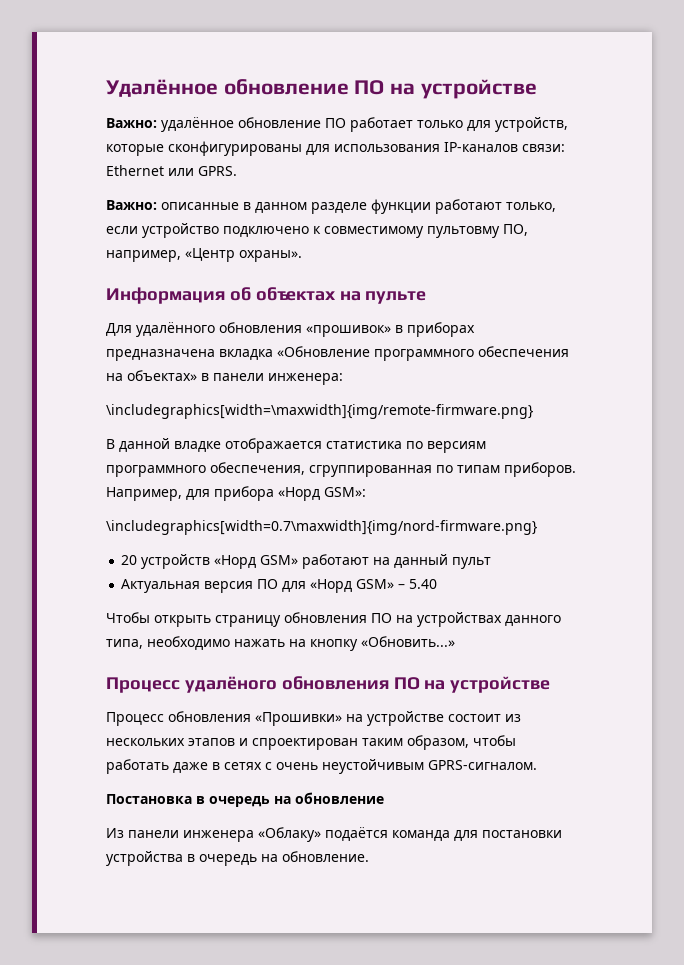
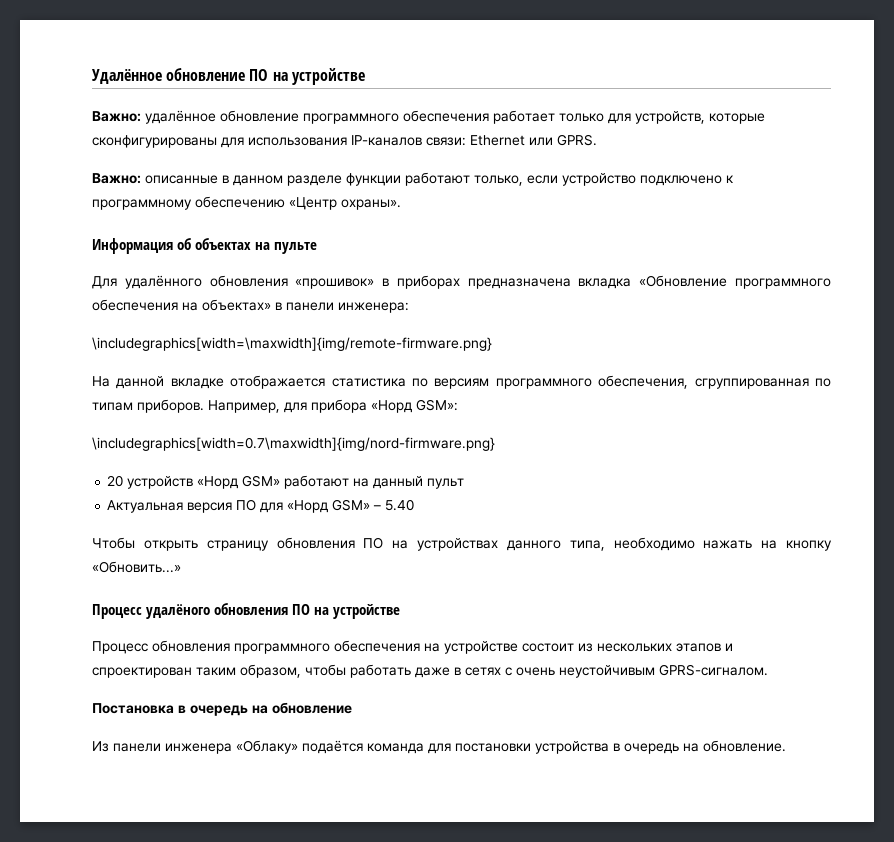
- Важно: удалённое обновление ПО работает только для устройств, которые сконфигурированы для использования IP-каналов связи: Ethernet или GPRS.
+ Важно: удалённое обновление программного обеспечения работает только для устройств, которые сконфигурированы для использования IP-каналов связи: Ethernet или GPRS.
- Важно: описанные в данном разделе функции работают только, если устройство подключено к совместимому пультовму ПО, например, «Центр охраны».
+ Важно: описанные в данном разделе функции работают только, если устройство подключено к программному обеспечению «Центр охраны».
- В данной владке отображается статистика по версиям программного обеспечения, сгруппированная по типам приборов.
+ На данной вкладке отображается статистика по версиям программного обеспечения, сгруппированная по типам приборов.
- Процесс обновления «Прошивки» на устройстве состоит из нескольких этапов и спроектирован таким образом, чтобы работать даже в сетях с очень неустойчивым GPRS-сигналом.
+ Процесс обновления программного обеспечения на устройстве состоит из нескольких этапов и спроектирован таким образом, чтобы работать даже в сетях с очень неустойчивым GPRS-сигналом.

